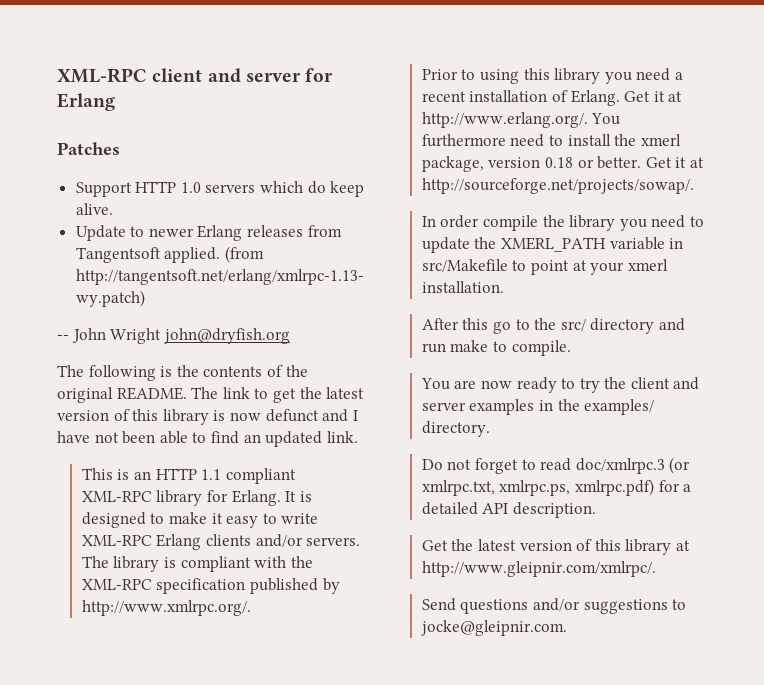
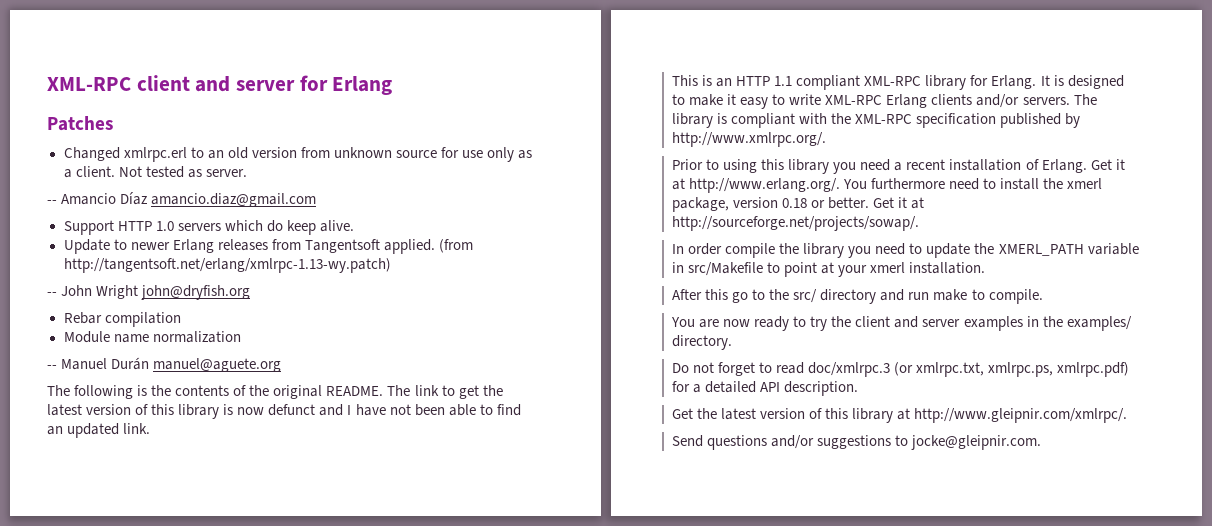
+ Changed xmlrpc.erl to an old version from unknown source for use only as a client. Not tested as server.
+ -- Amancio Díaz amancio.diaz@gmail.com
+ Rebar compilation
+ Module name normalization
+ -- Manuel Durán manuel@aguete.org

